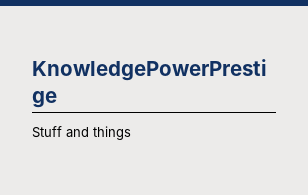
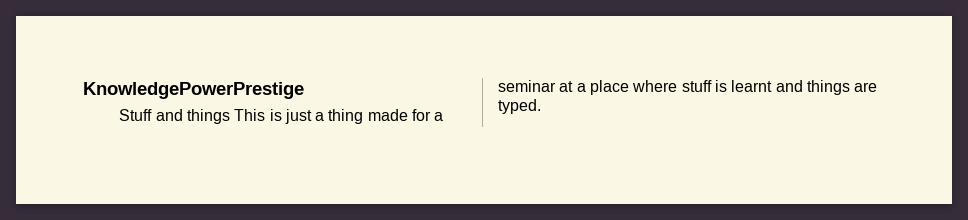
- Stuff and things
+ Stuff and things This is just a thing made for a seminar at a place where stuff is learnt and things are typed.

